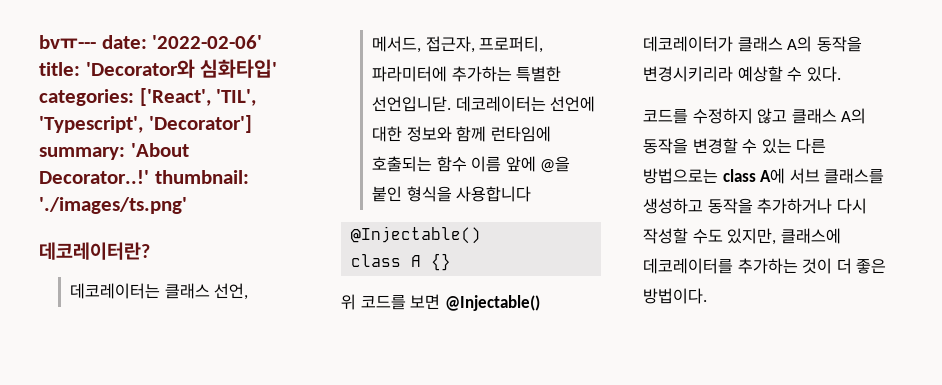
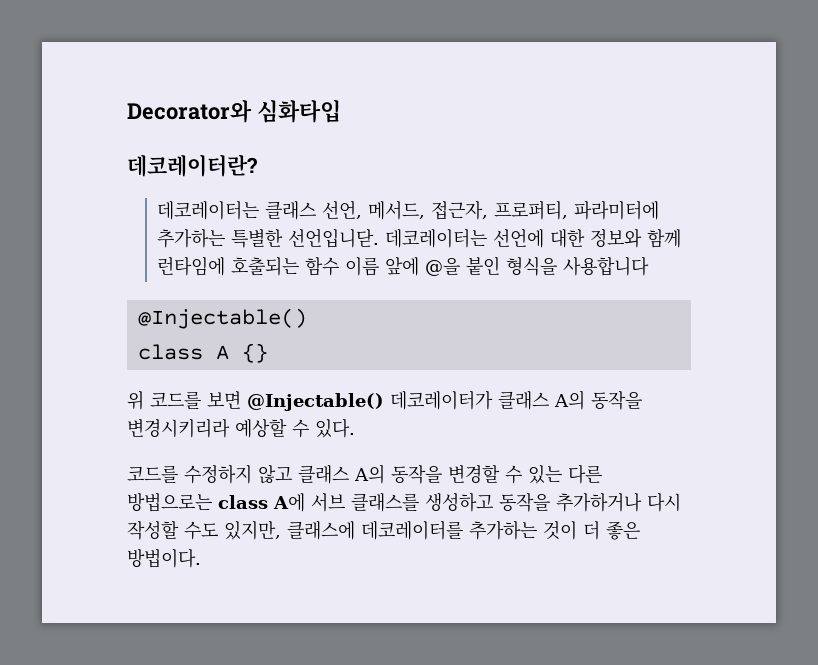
- bvㅠ--- date: '2022-02-06' title: 'Decorator와 심화타입' categories: ['React', 'TIL', 'Typescript', 'Decorator'] summary: 'About Decorator..!' thumbnail: './images/ts.png'
+ Decorator와 심화타입

